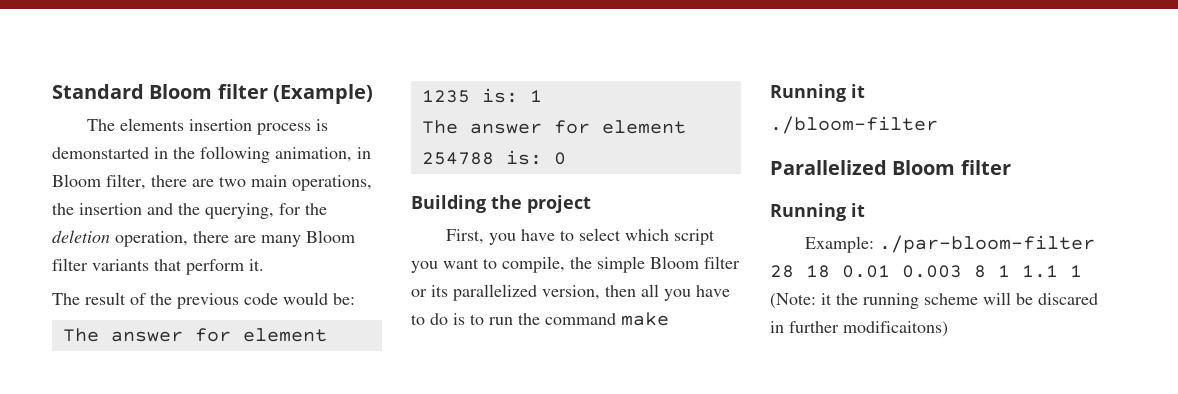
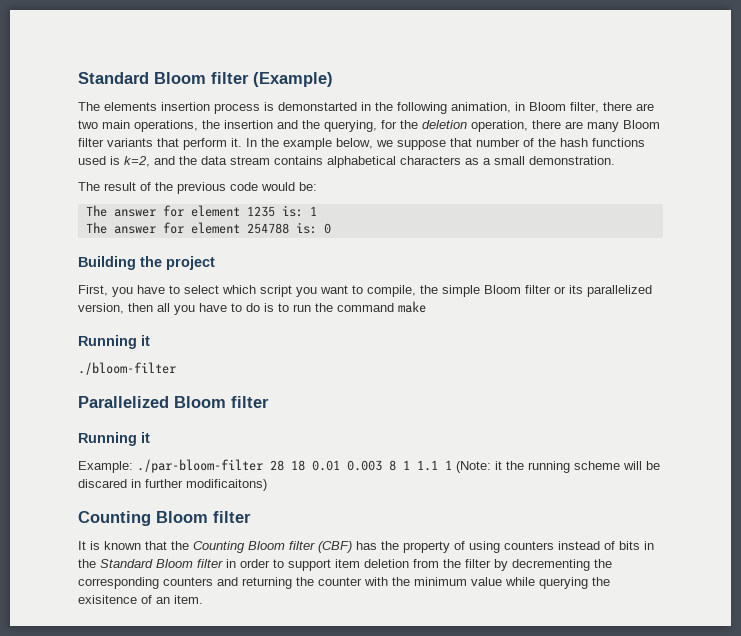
+ In the example below, we suppose that number of the hash functions used is k=2, and the data stream contains alphabetical characters as a small demonstration.
  Example: ./par-bloom-filter 28 18 0.01 0.003 8 1 1.1 1 (Note: it the running scheme will be discared in further modificaitons)
+ Counting Bloom filter
+ It is known that the Counting Bloom filter (CBF) has the property of using counters instead of bits in the Standard Bloom filter in order to support item deletion from the filter by decrementing the corresponding counters and returning the counter with the minimum value while querying the exisitence of an item.

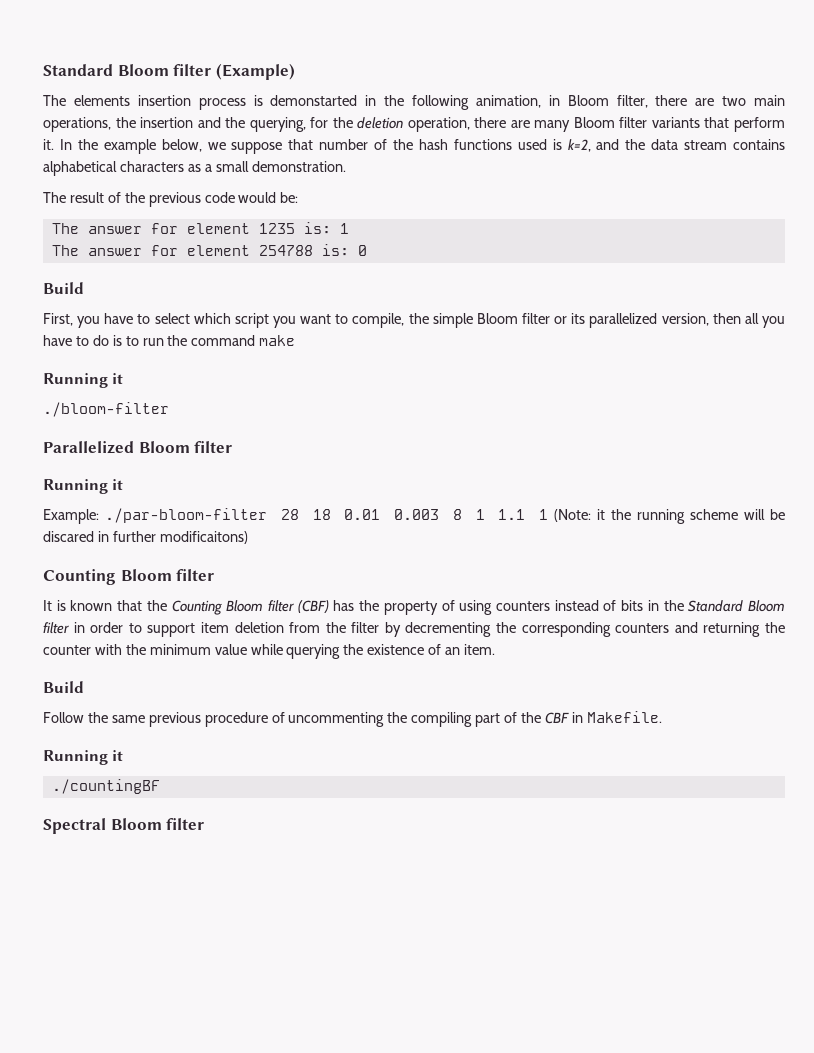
  The answer for element 254788 is: 0
- Building the project
+ Build
- It is known that the Counting Bloom filter (CBF) has the property of using counters instead of bits in the Standard Bloom filter in order to support item deletion from the filter by decrementing the corresponding counters and returning the counter with the minimum value while querying the exisitence of an item.
+ It is known that the Counting Bloom filter (CBF) has the property of using counters instead of bits in the Standard Bloom filter in order to support item deletion from the filter by decrementing the corresponding counters and returning the counter with the minimum value while querying the existence of an item.
+ Build
+ Follow the same previous procedure of uncommenting the compiling part of the CBF in Makefile.
+ Running it
+ ./countingBF
+ Spectral Bloom filter

